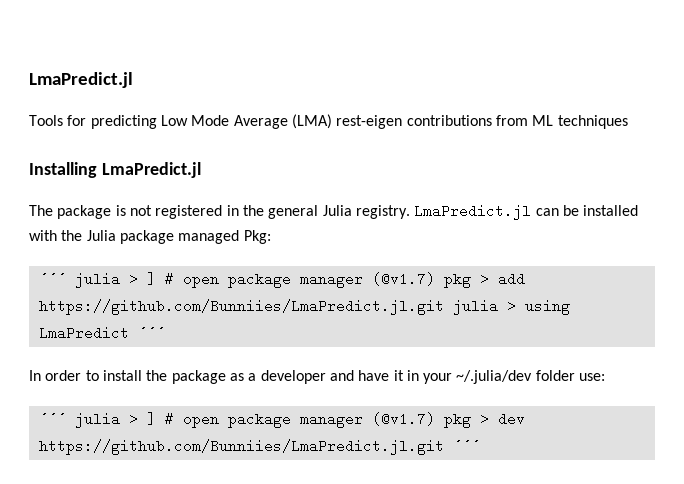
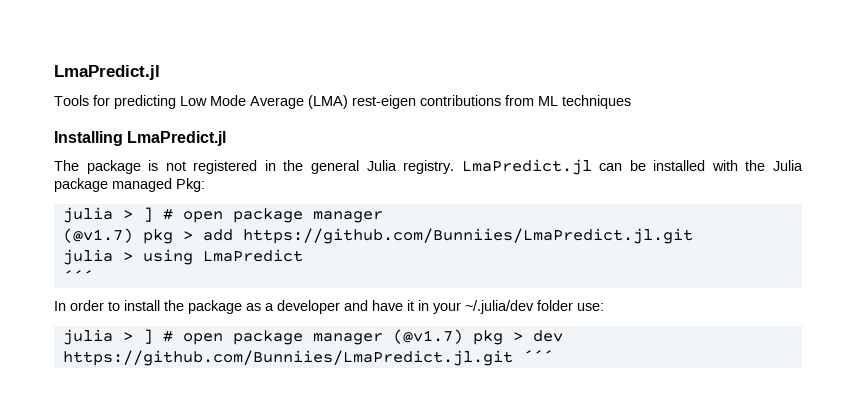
  LmaPredict.jl can be installed with the Julia package managed Pkg:
- ´´´ julia > ] # open package manager (@v1.7) pkg > add https://github.com/Bunniies/LmaPredict.jl.git julia > using LmaPredict ´´´
+ julia > ] # open package manager
+ (@v1.7) pkg > add https://github.com/Bunniies/LmaPredict.jl.git
+ julia > using LmaPredict
+ ´´´
- ´´´ julia > ] # open package manager (@v1.7) pkg > dev https://github.com/Bunniies/LmaPredict.jl.git ´´´
+ julia > ] # open package manager (@v1.7) pkg > dev https://github.com/Bunniies/LmaPredict.jl.git ´´´

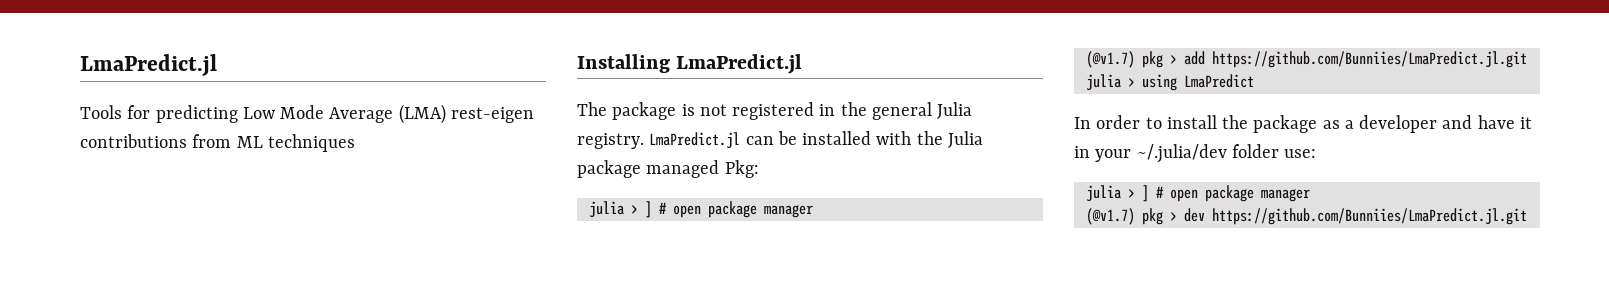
  julia > using LmaPredict
- ´´´
  In order to install the package as a developer and have it in your ~/.julia/dev folder use:
- julia > ] # open package manager (@v1.7) pkg > dev https://github.com/Bunniies/LmaPredict.jl.git ´´´
+ julia > ] # open package manager
+ (@v1.7) pkg > dev https://github.com/Bunniies/LmaPredict.jl.git

